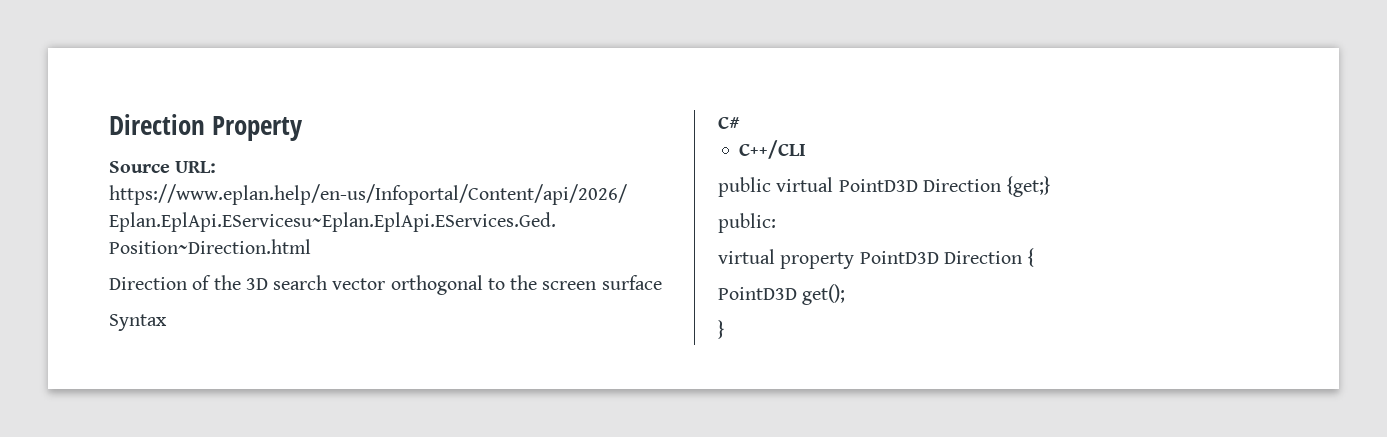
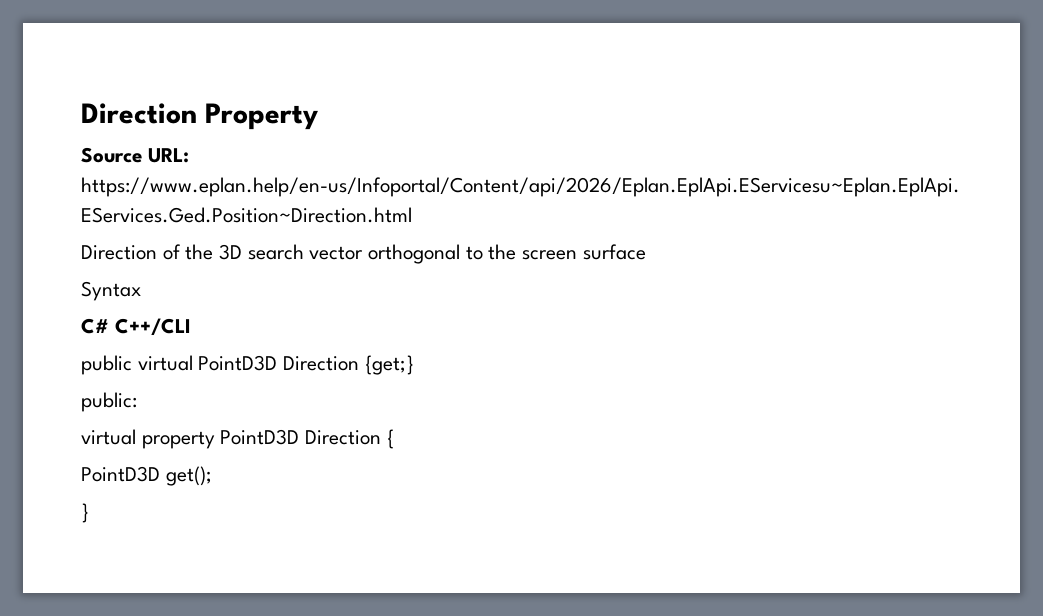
- C#
- C++/CLI
+ C# C++/CLI

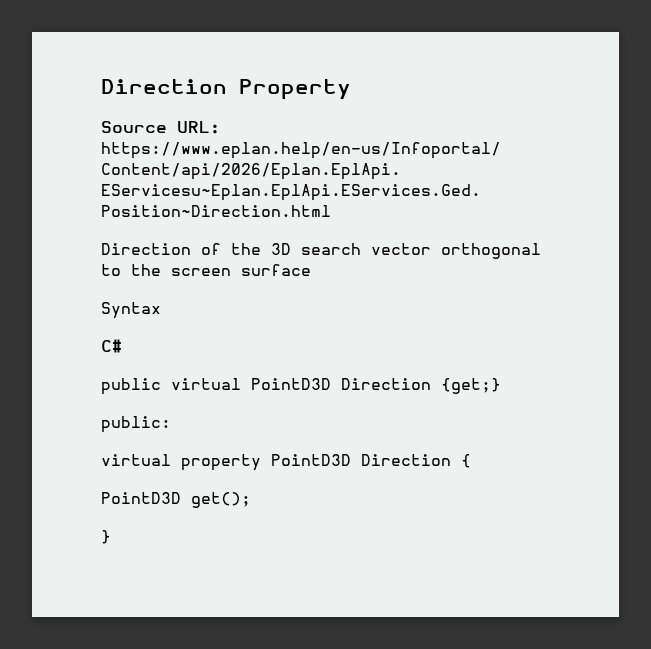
- C# C++/CLI
+ C#

